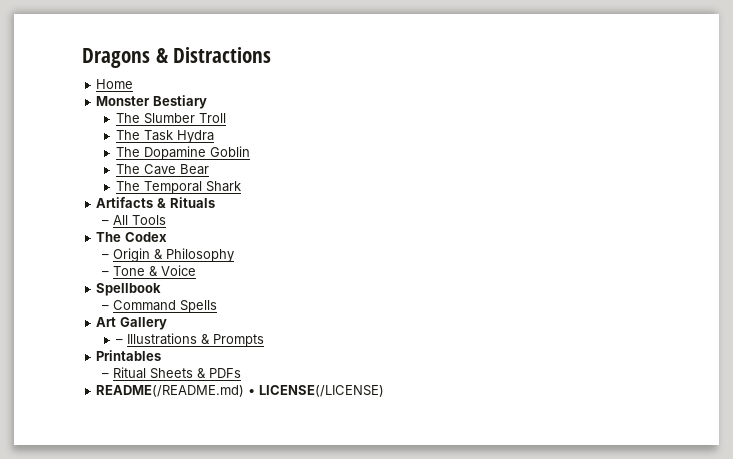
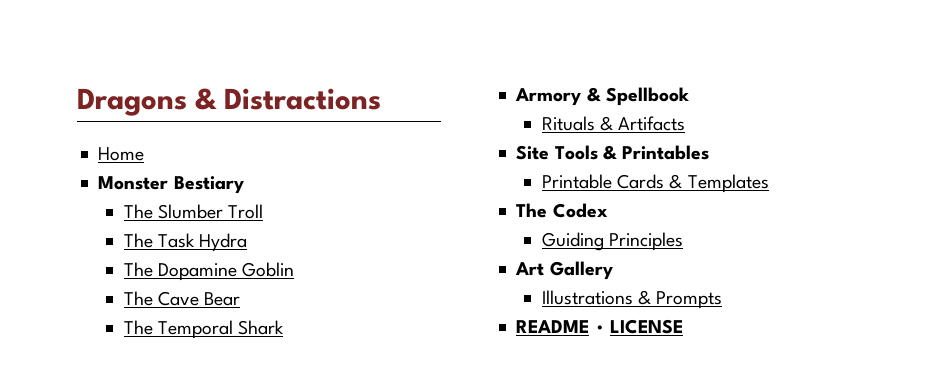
- Artifacts & Rituals
- – All Tools
+ Armory & Spellbook
+ Rituals & Artifacts
+ Site Tools & Printables
+ Printable Cards & Templates
  The Codex
- – Origin & Philosophy
- – Tone & Voice
- Spellbook
- – Command Spells
+ Guiding Principles
- – Illustrations & Prompts
+ Illustrations & Prompts
- Printables
- – Ritual Sheets & PDFs
- README(/README.md) • LICENSE(/LICENSE)
+ README • LICENSE

